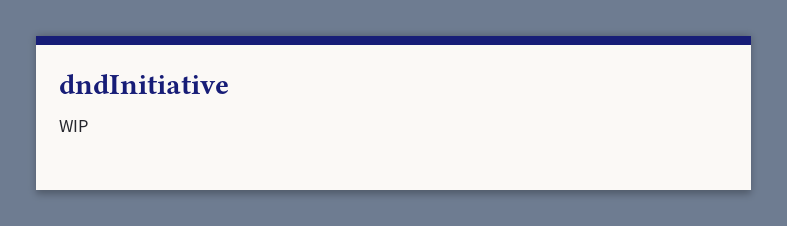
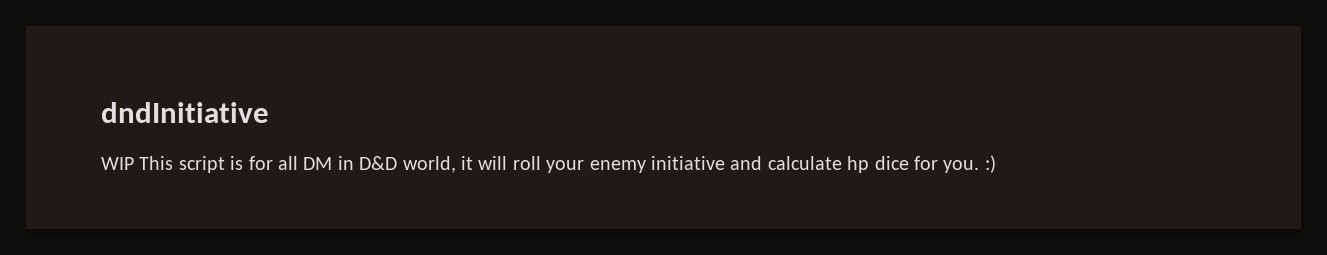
- WIP
+ WIP This script is for all DM in D&D world, it will roll your enemy initiative and calculate hp dice for you. :)

